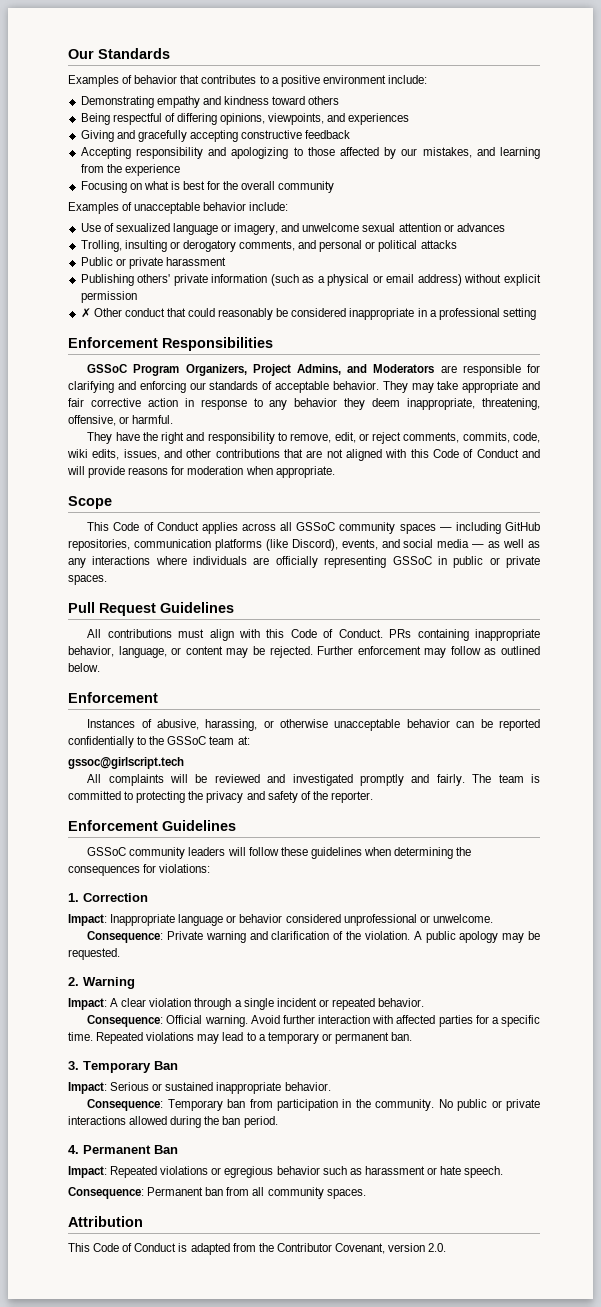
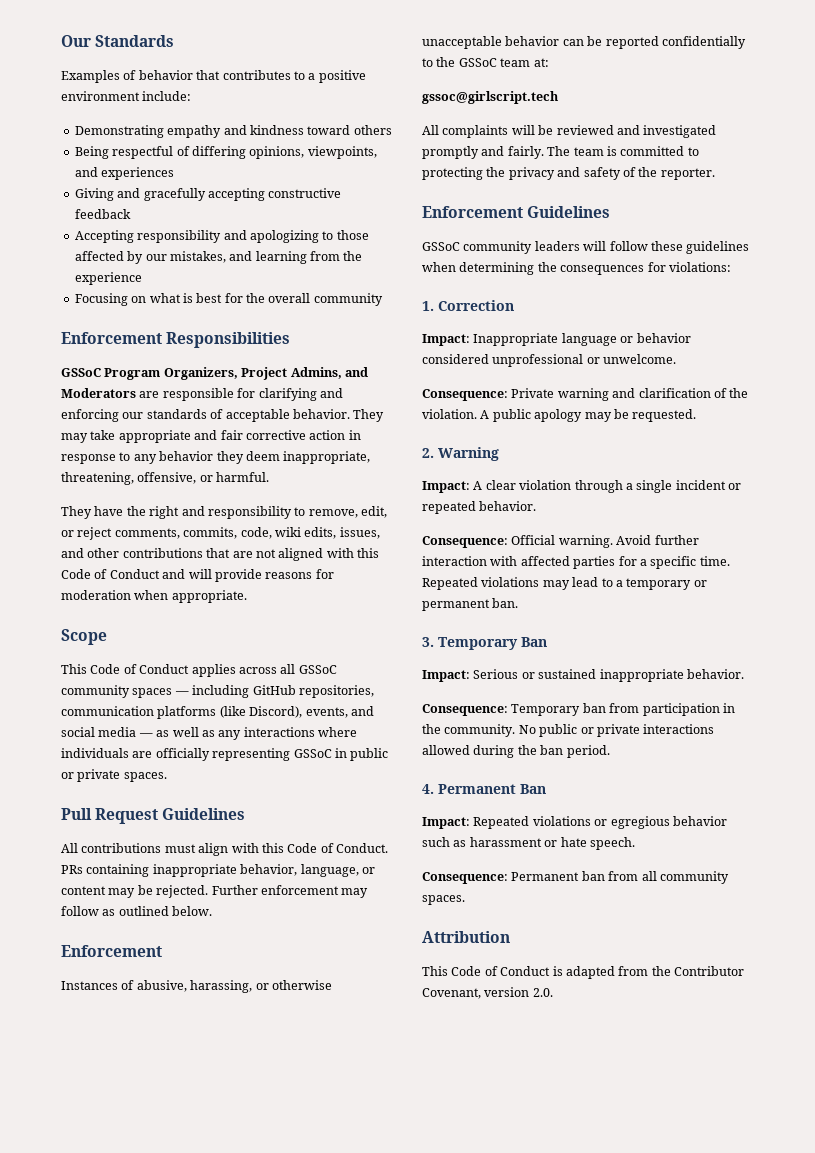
- Examples of unacceptable behavior include:
- Use of sexualized language or imagery, and unwelcome sexual attention or advances
- Trolling, insulting or derogatory comments, and personal or political attacks
- Public or private harassment
- Publishing others' private information (such as a physical or email address) without explicit permission
- ✗ Other conduct that could reasonably be considered inappropriate in a professional setting

